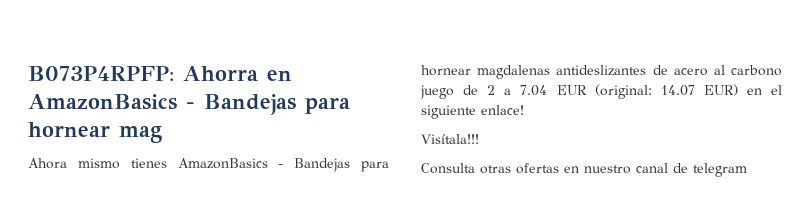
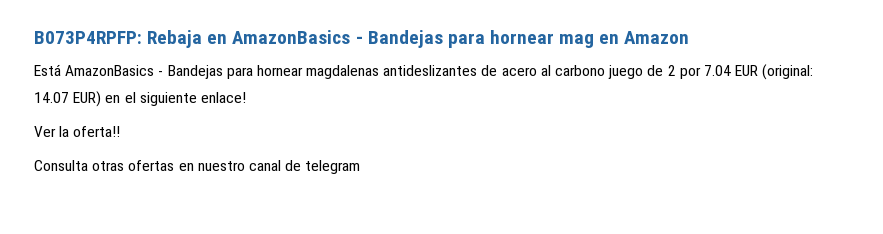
- B073P4RPFP: Ahorra en AmazonBasics - Bandejas para hornear mag
- Ahora mismo tienes AmazonBasics - Bandejas para hornear magdalenas antideslizantes de acero al carbono juego de 2 a 7.04 EUR (original: 14.07 EUR) en el siguiente enlace!
+ B073P4RPFP: Rebaja en AmazonBasics - Bandejas para hornear mag en Amazon
+ Está AmazonBasics - Bandejas para hornear magdalenas antideslizantes de acero al carbono juego de 2 por 7.04 EUR (original: 14.07 EUR) en el siguiente enlace!
- Visítala!!!
+ Ver la oferta!!

